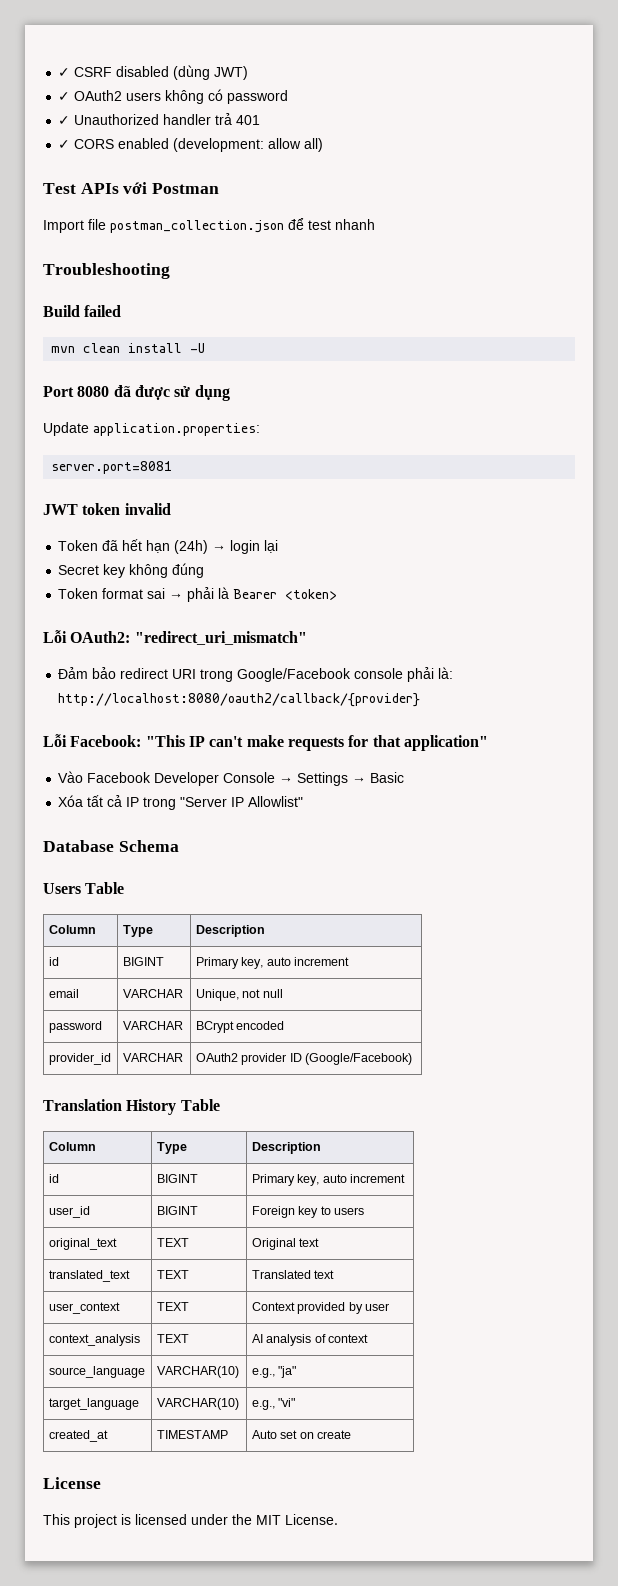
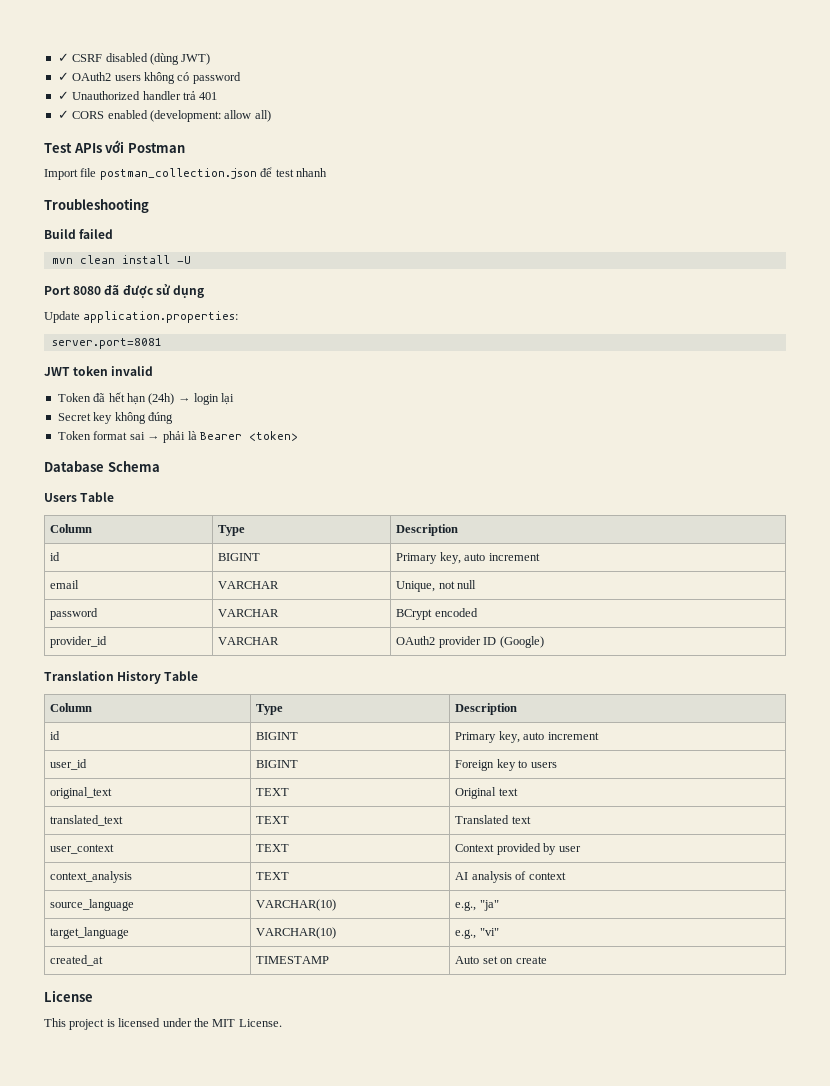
- Lỗi OAuth2: "redirect_uri_mismatch"
- Đảm bảo redirect URI trong Google/Facebook console phải là: http://localhost:8080/oauth2/callback/{provider}
- Lỗi Facebook: "This IP can't make requests for that application"
- Vào Facebook Developer Console → Settings → Basic
- Xóa tất cả IP trong "Server IP Allowlist"
- provider_id | VARCHAR | OAuth2 provider ID (Google/Facebook)
+ provider_id | VARCHAR | OAuth2 provider ID (Google)

